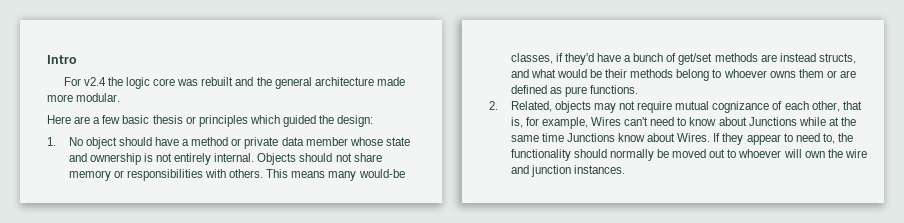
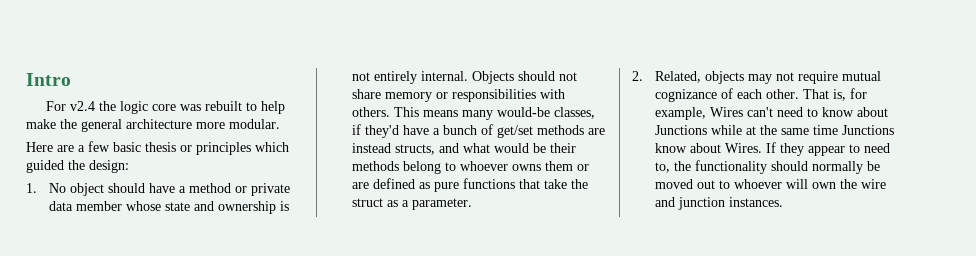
- For v2.4 the logic core was rebuilt and the general architecture made more modular.
+ For v2.4 the logic core was rebuilt to help make the general architecture more modular.
- This means many would-be classes, if they'd have a bunch of get/set methods are instead structs, and what would be their methods belong to whoever owns them or are defined as pure functions.
+ This means many would-be classes, if they'd have a bunch of get/set methods are instead structs, and what would be their methods belong to whoever owns them or are defined as pure functions that take the struct as a parameter.
- 2. Related, objects may not require mutual cognizance of each other, that is, for example, Wires can't need to know about Junctions while at the same time Junctions know about Wires.
+ 2. Related, objects may not require mutual cognizance of each other. That is, for example, Wires can't need to know about Junctions while at the same time Junctions know about Wires.

